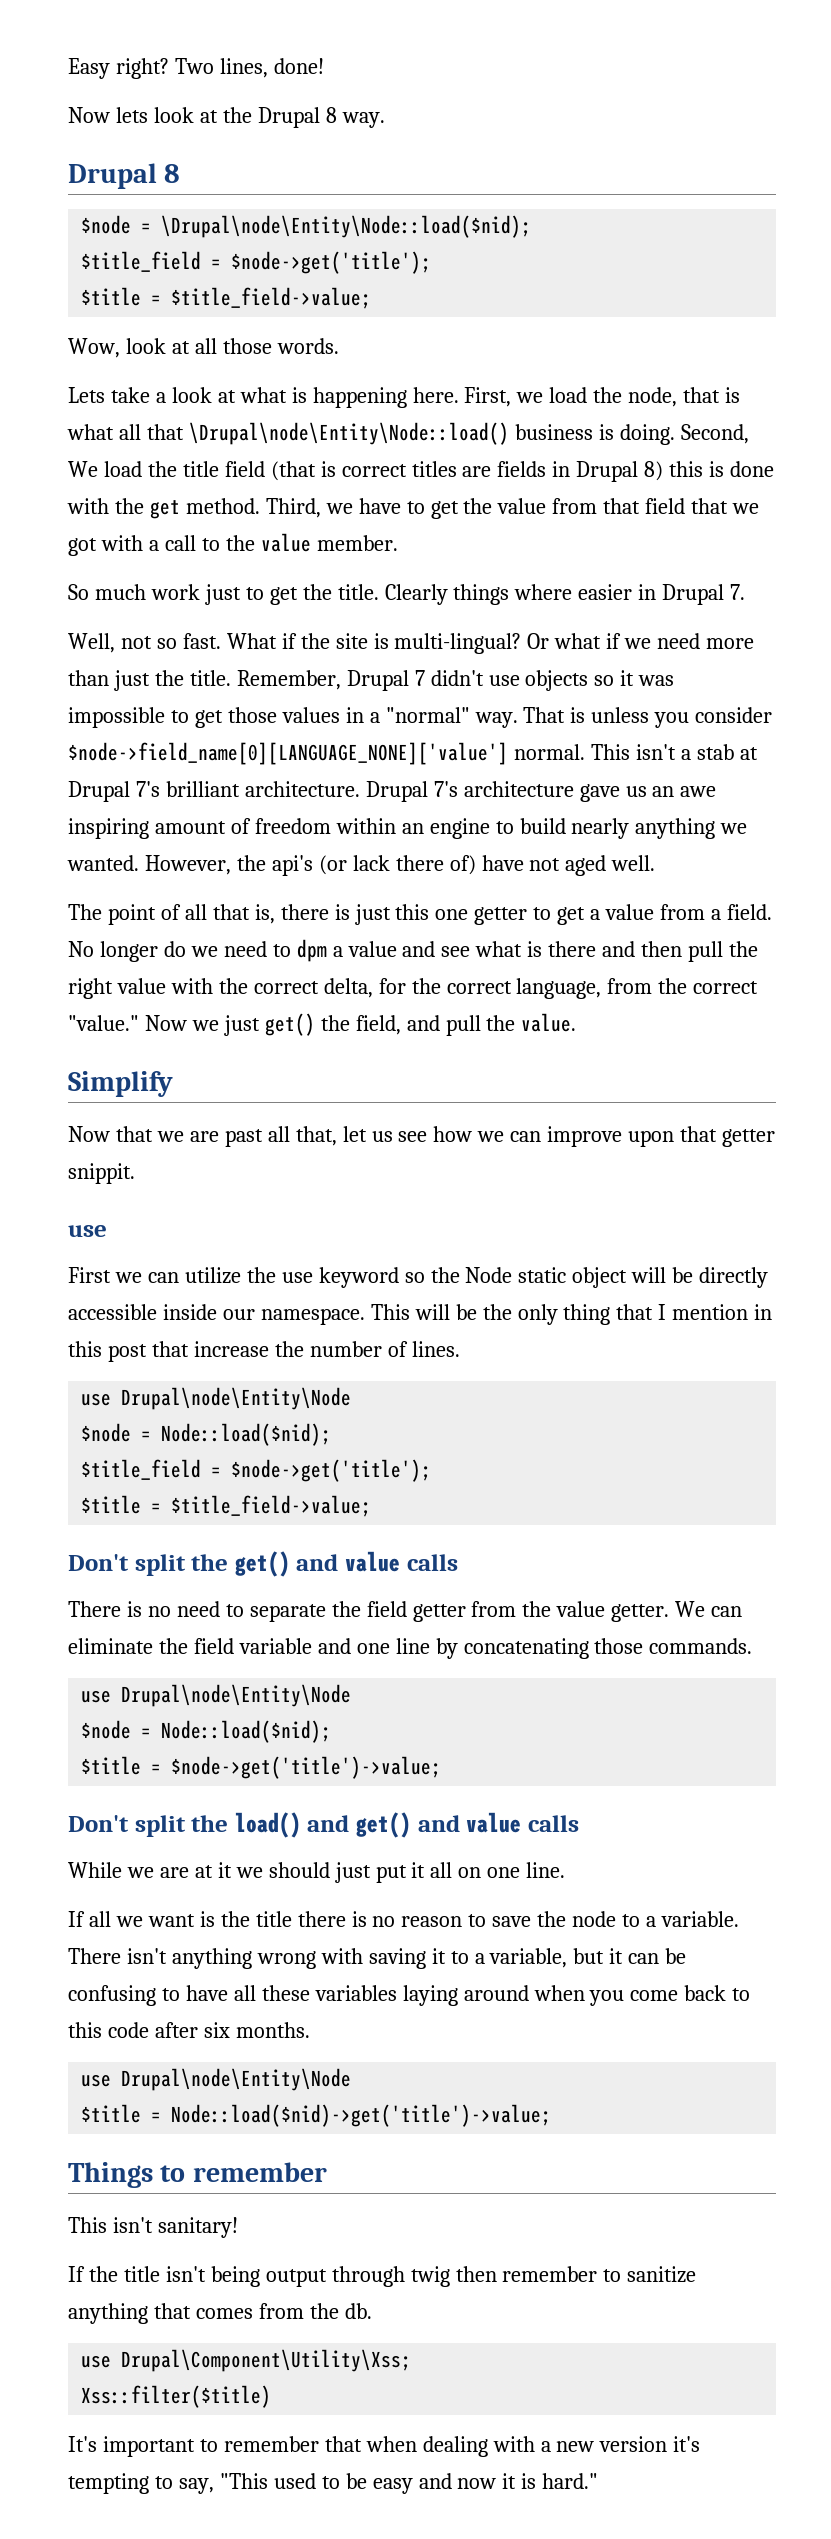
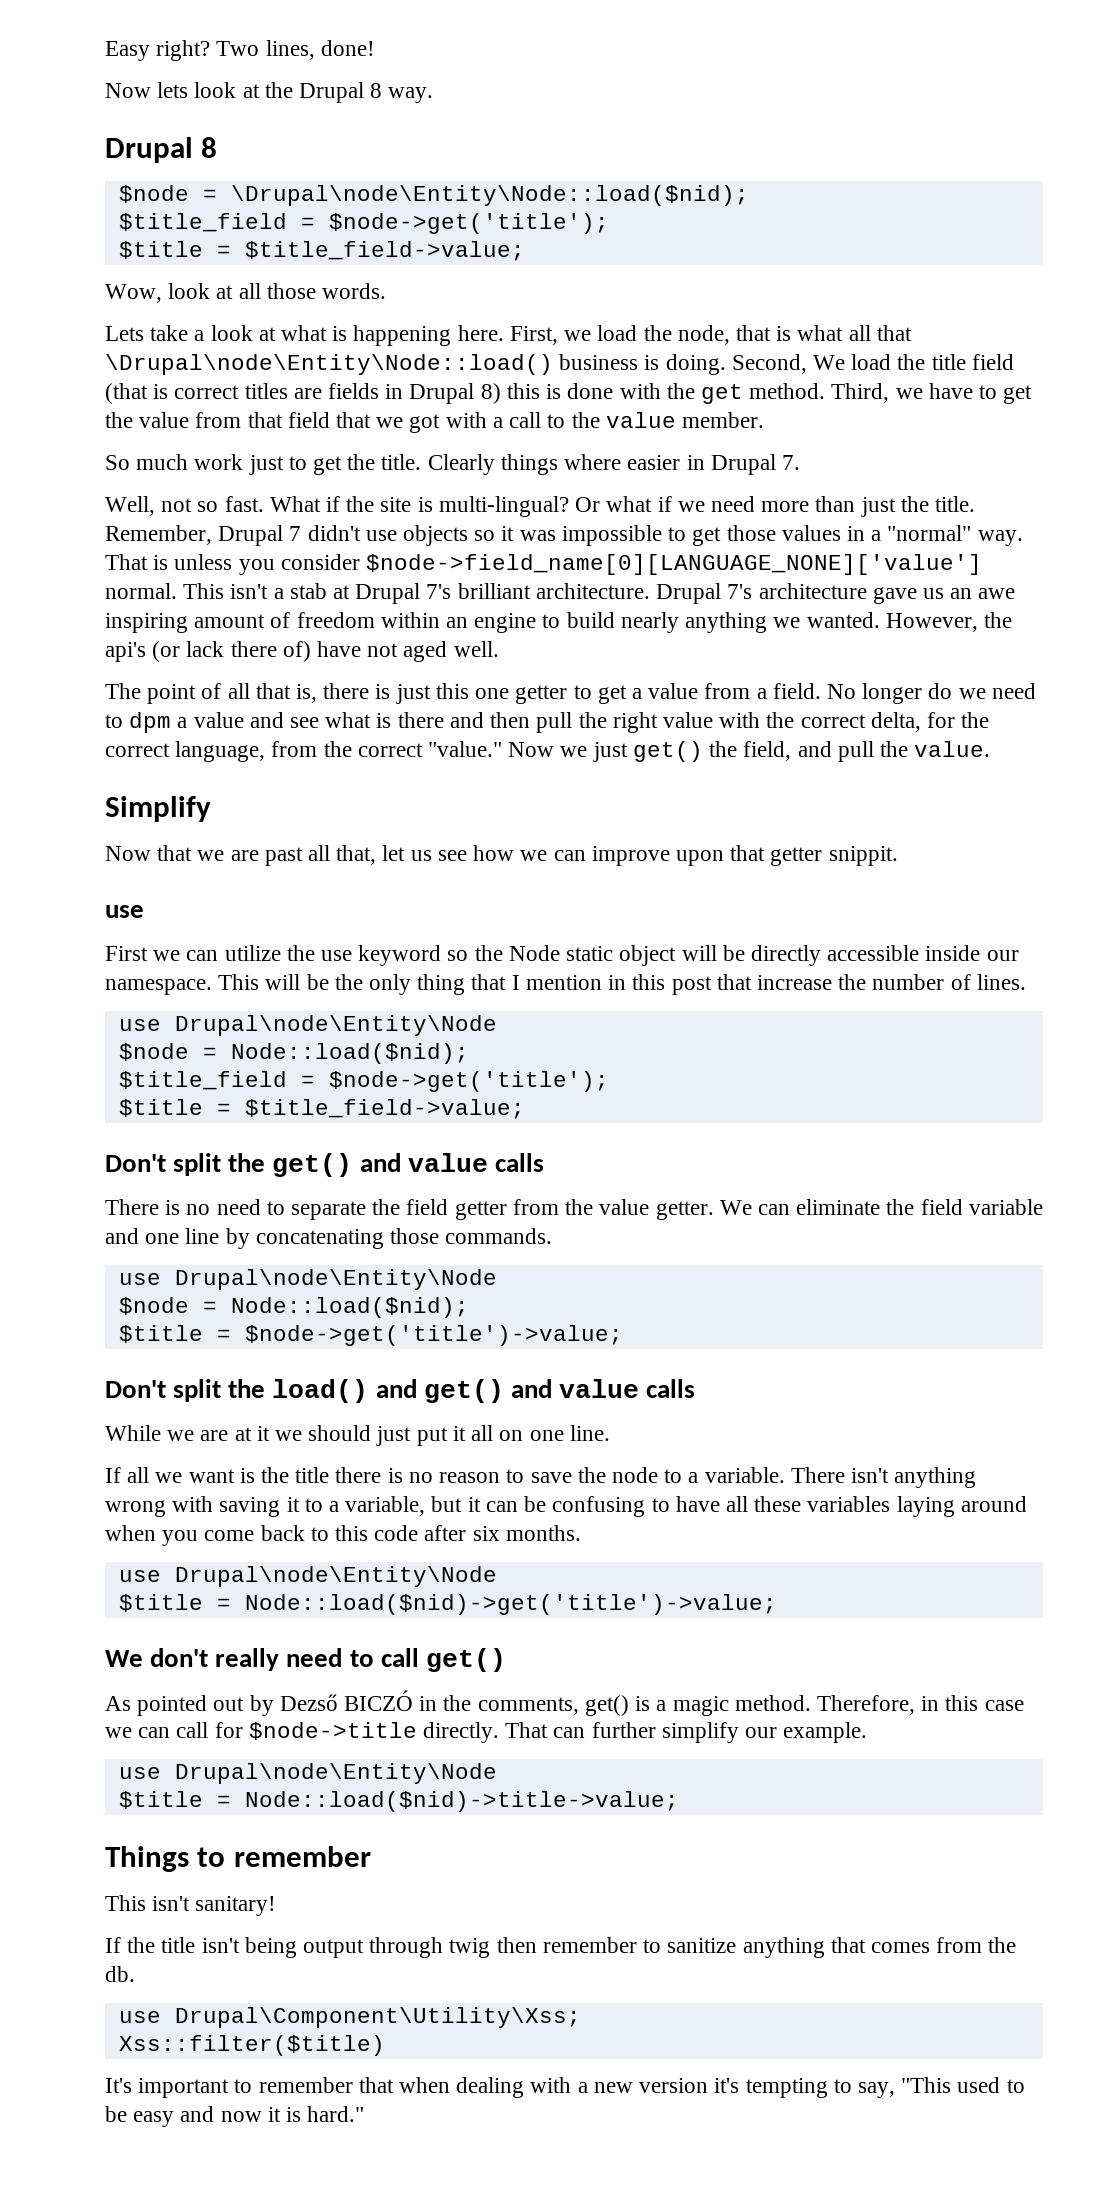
+ We don't really need to call get()
+ As pointed out by Dezső BICZÓ in the comments, get() is a magic method. Therefore, in this case we can call for $node->title directly. That can further simplify our example.
+ use Drupal\node\Entity\Node
+ $title = Node::load($nid)->title->value;

